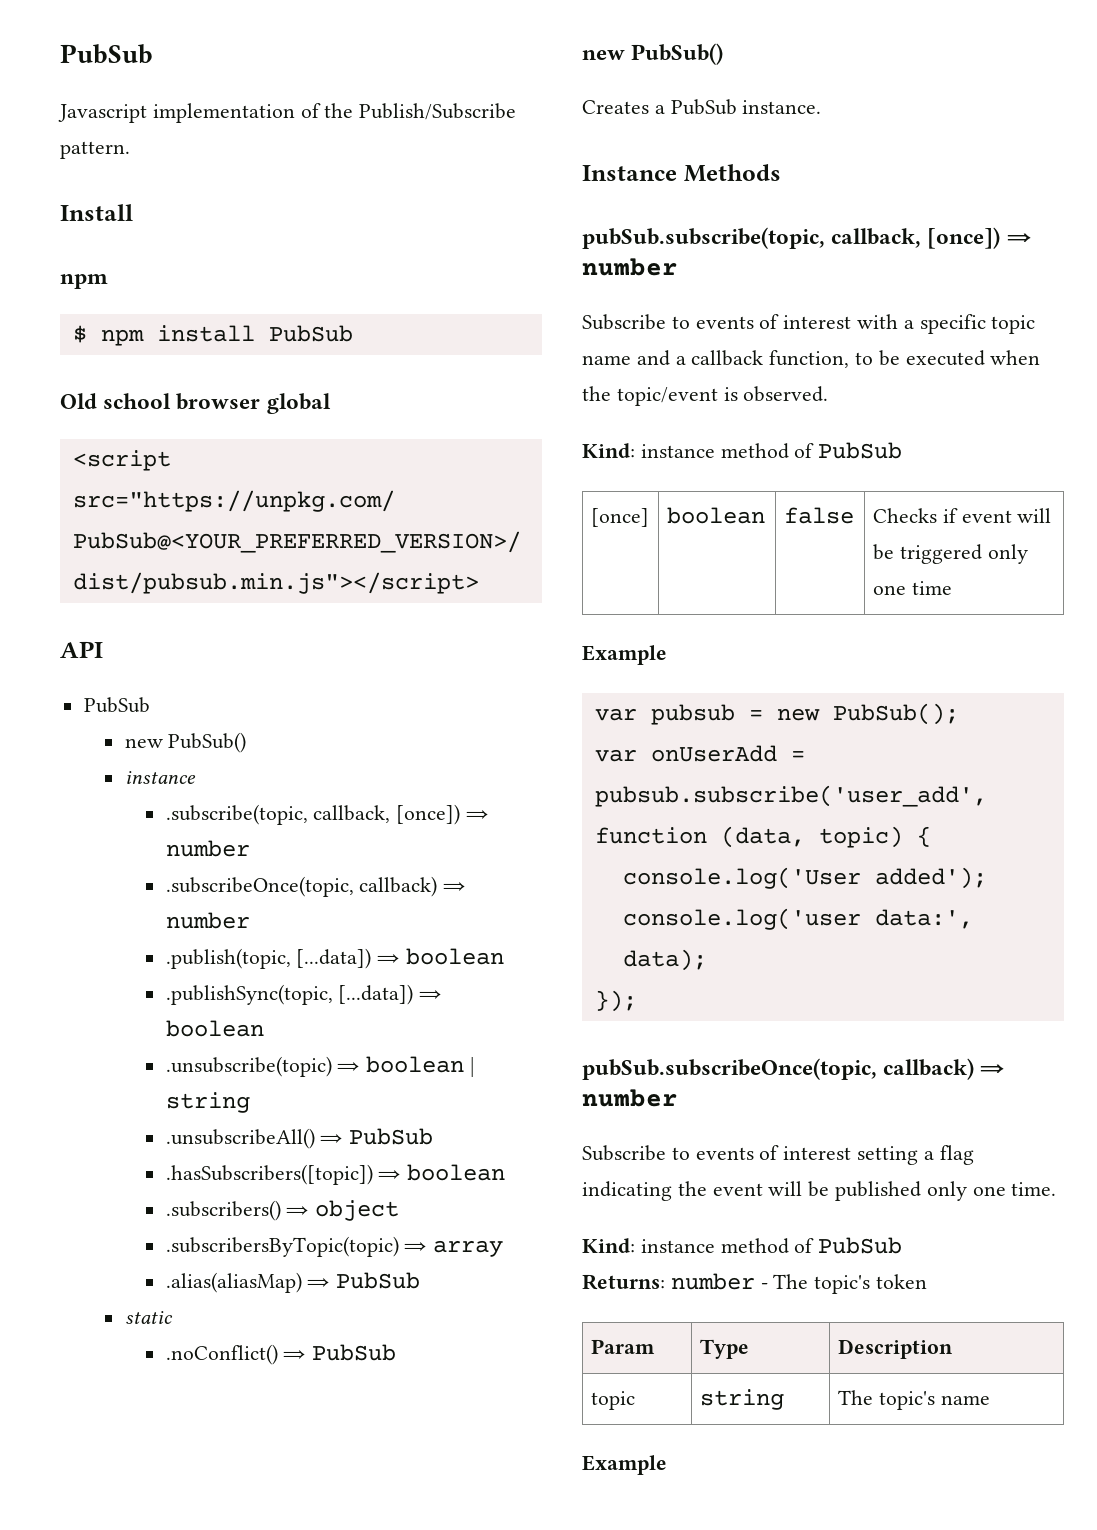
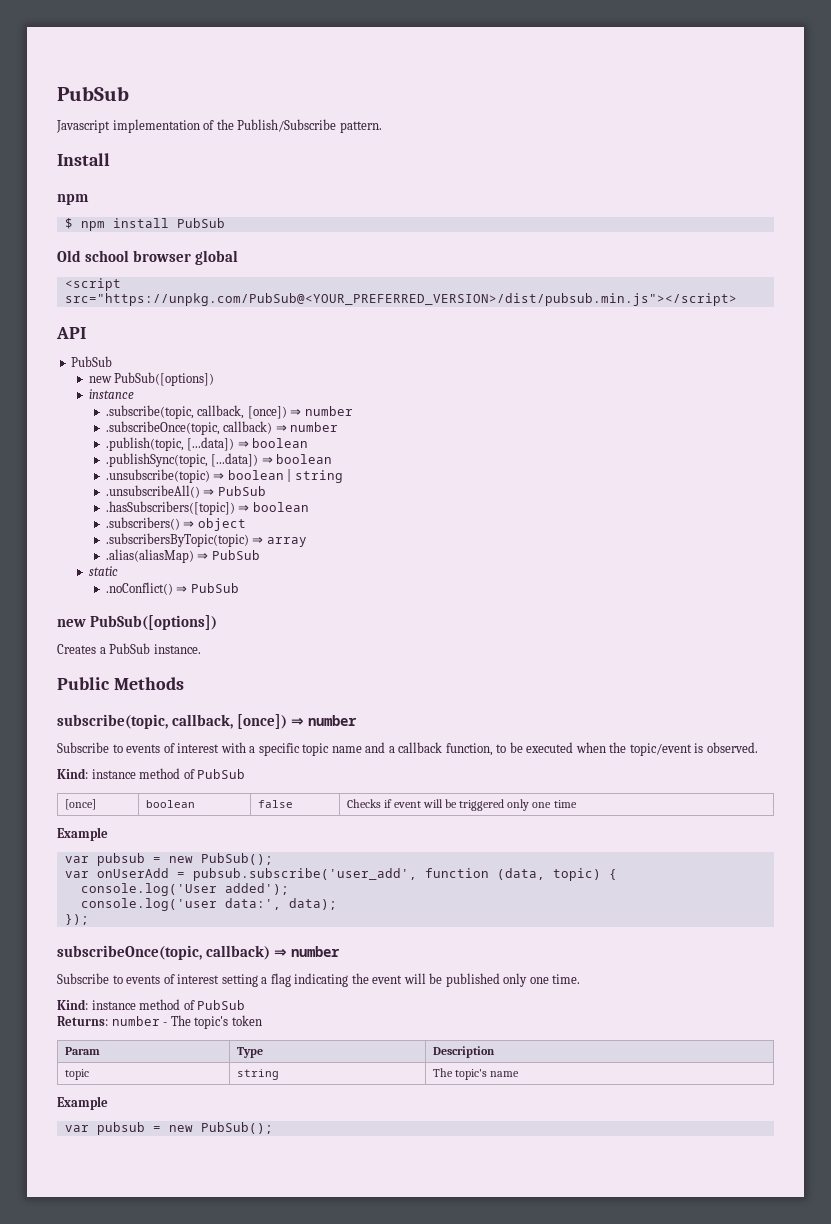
  API
  PubSub
- new PubSub()
+ new PubSub([options])
  .noConflict() ⇒ PubSub
- new PubSub()
+ new PubSub([options])
- Instance Methods
+ Public Methods
- pubSub.subscribe(topic, callback, [once]) ⇒ number
+ subscribe(topic, callback, [once]) ⇒ number
- pubSub.subscribeOnce(topic, callback) ⇒ number
+ subscribeOnce(topic, callback) ⇒ number
  topic | string | The topic's name
  Example
+ var pubsub = new PubSub();

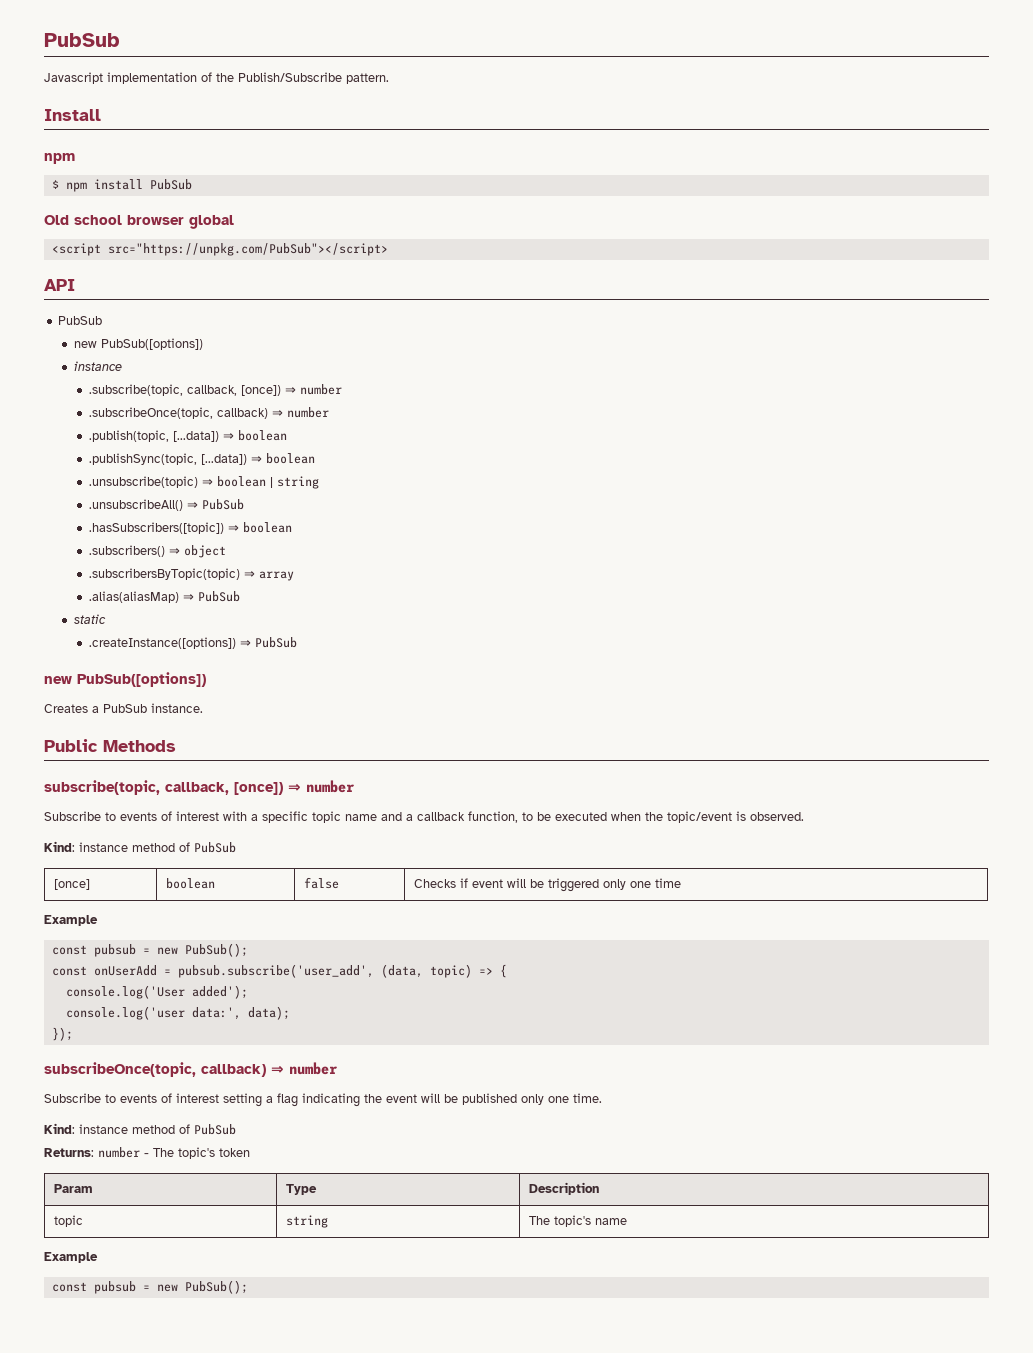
- <script src="https://unpkg.com/PubSub@<YOUR_PREFERRED_VERSION>/dist/pubsub.min.js"></script>
+ <script src="https://unpkg.com/PubSub"></script>
- .noConflict() ⇒ PubSub
+ .createInstance([options]) ⇒ PubSub
  [once] | boolean | false | Checks if event will be triggered only one time
  Example
- var pubsub = new PubSub();
+ const pubsub = new PubSub();
- var onUserAdd = pubsub.subscribe('user_add', function (data, topic) {
+ const onUserAdd = pubsub.subscribe('user_add', (data, topic) => {
  topic | string | The topic's name
  Example
- var pubsub = new PubSub();
+ const pubsub = new PubSub();

